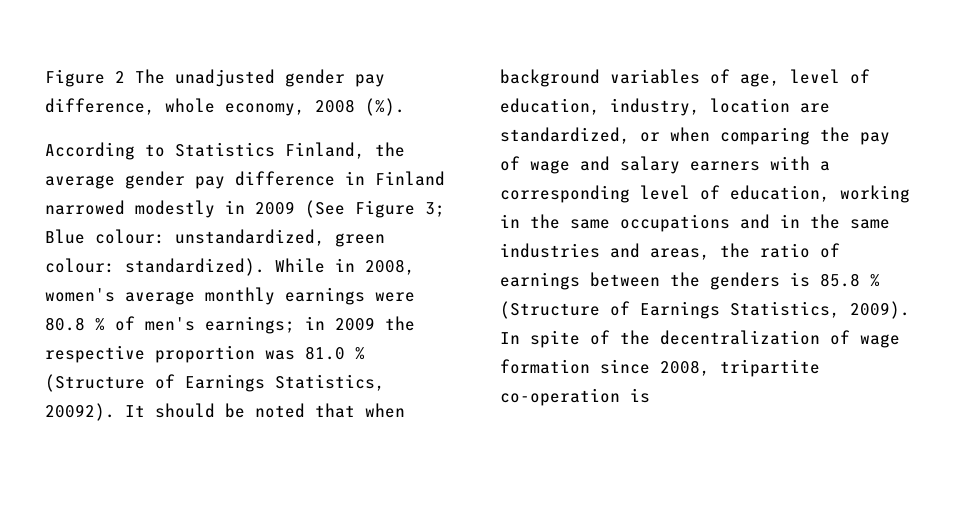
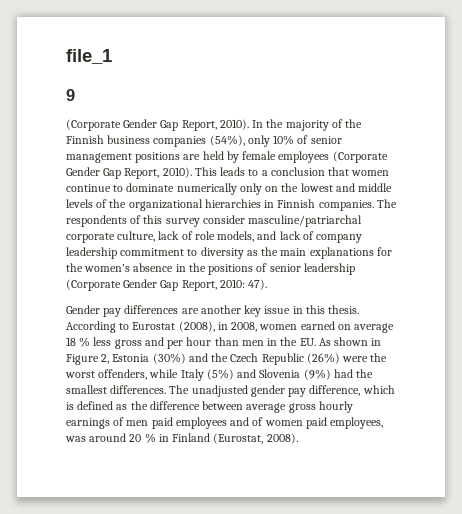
- Figure 2 The unadjusted gender pay difference, whole economy, 2008 (%).
- According to Statistics Finland, the average gender pay difference in Finland narrowed modestly in 2009 (See Figure 3; Blue colour: unstandardized, green colour: standardized). While in 2008, women's average monthly earnings were 80.8 % of men's earnings; in 2009 the respective proportion was 81.0 % (Structure of Earnings Statistics, 20092). It should be noted that when background variables of age, level of education, industry, location are standardized, or when comparing the pay of wage and salary earners with a corresponding level of education, working in the same occupations and in the same industries and areas, the ratio of earnings between the genders is 85.8 % (Structure of Earnings Statistics, 2009). In spite of the decentralization of wage formation since 2008, tripartite co-operation is
+ file_1
+ 9
+ (Corporate Gender Gap Report, 2010). In the majority of the Finnish business companies (54%), only 10% of senior management positions are held by female employees (Corporate Gender Gap Report, 2010). This leads to a conclusion that women continue to dominate numerically only on the lowest and middle levels of the organizational hierarchies in Finnish companies. The respondents of this survey consider masculine/patriarchal corporate culture, lack of role models, and lack of company leadership commitment to diversity as the main explanations for the women’s absence in the positions of senior leadership (Corporate Gender Gap Report, 2010: 47).
+ Gender pay differences are another key issue in this thesis. According to Eurostat (2008), in 2008, women earned on average 18 % less gross and per hour than men in the EU. As shown in Figure 2, Estonia (30%) and the Czech Republic (26%) were the worst offenders, while Italy (5%) and Slovenia (9%) had the smallest differences. The unadjusted gender pay difference, which is defined as the difference between average gross hourly earnings of men paid employees and of women paid employees, was around 20 % in Finland (Eurostat, 2008).

